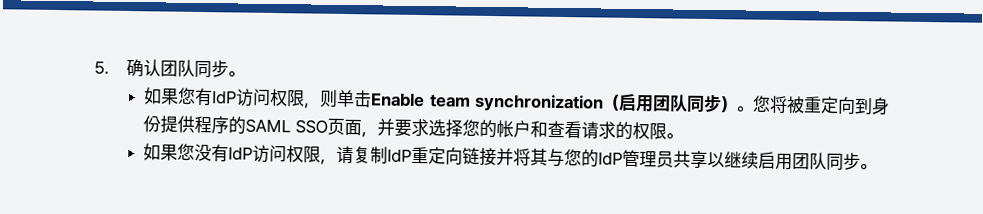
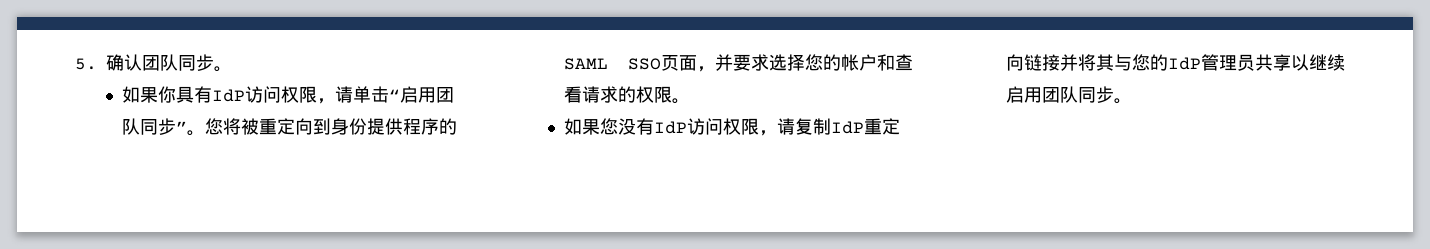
- 如果您有IdP访问权限，则单击Enable team synchronization（启用团队同步）。
+ 如果你具有IdP访问权限，请单击“启用团队同步”。

